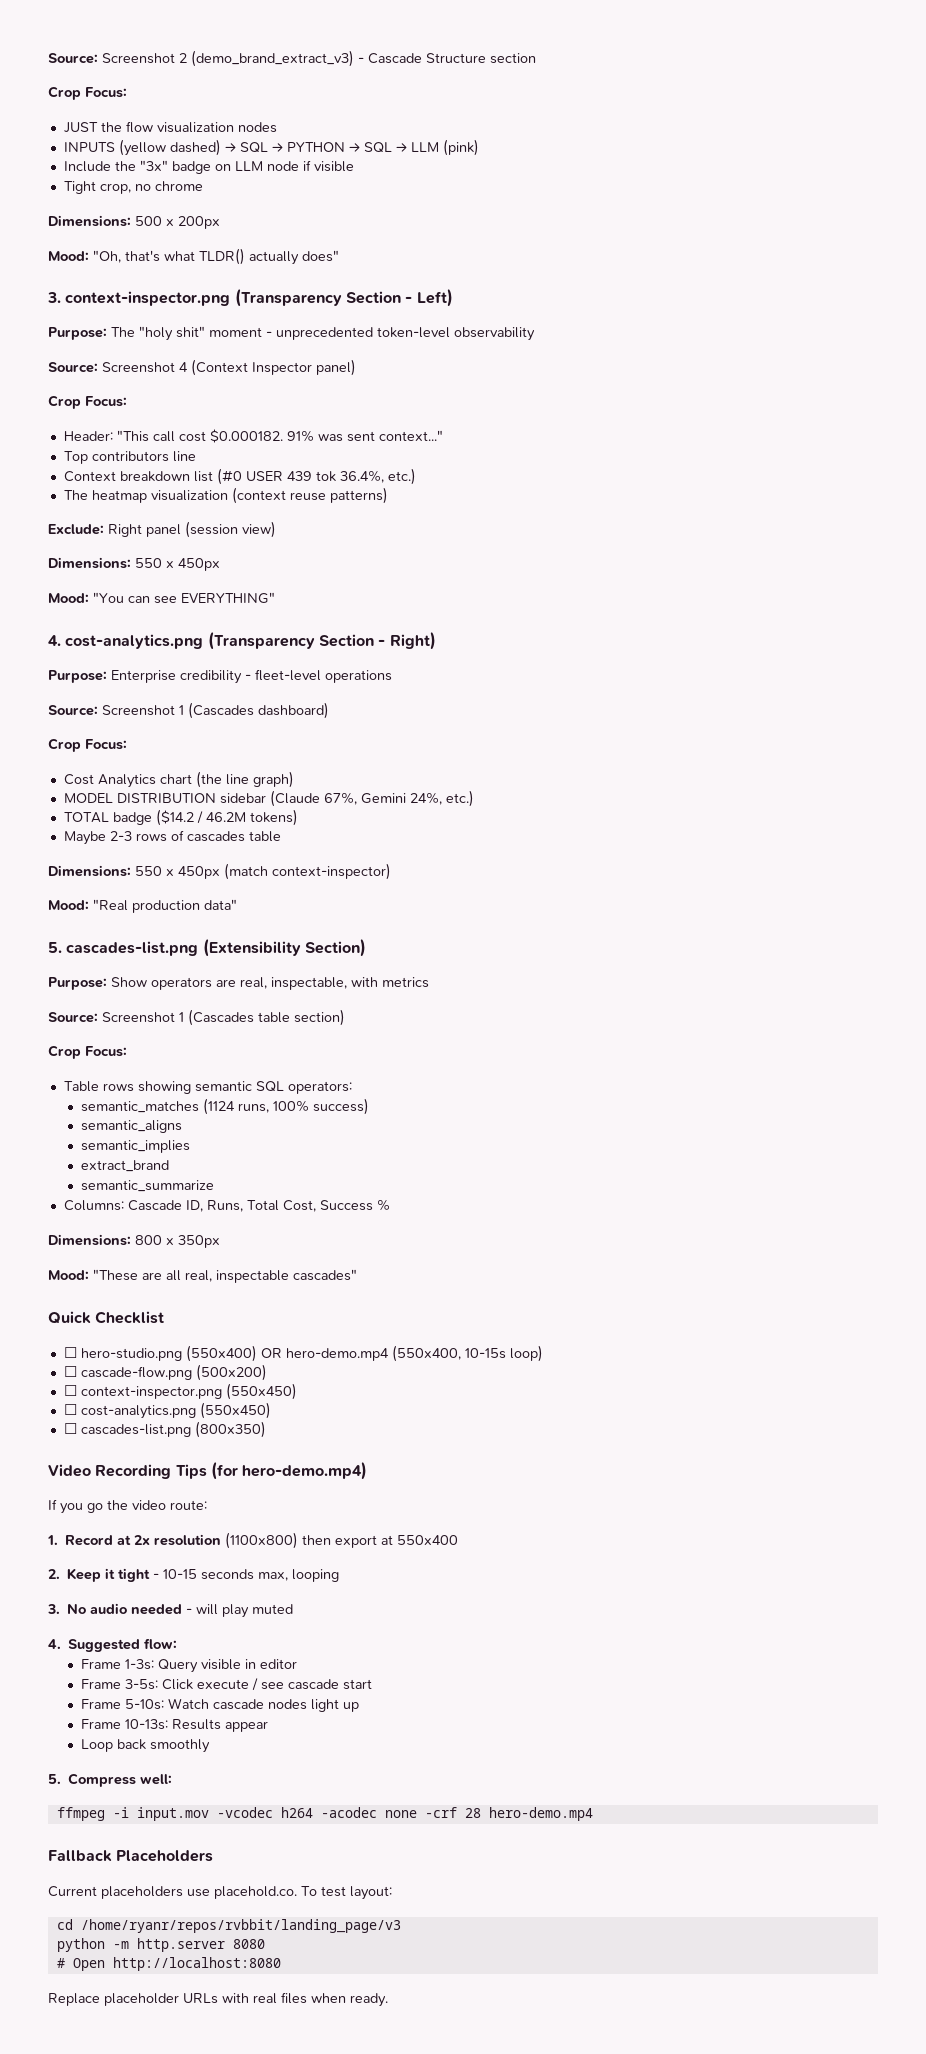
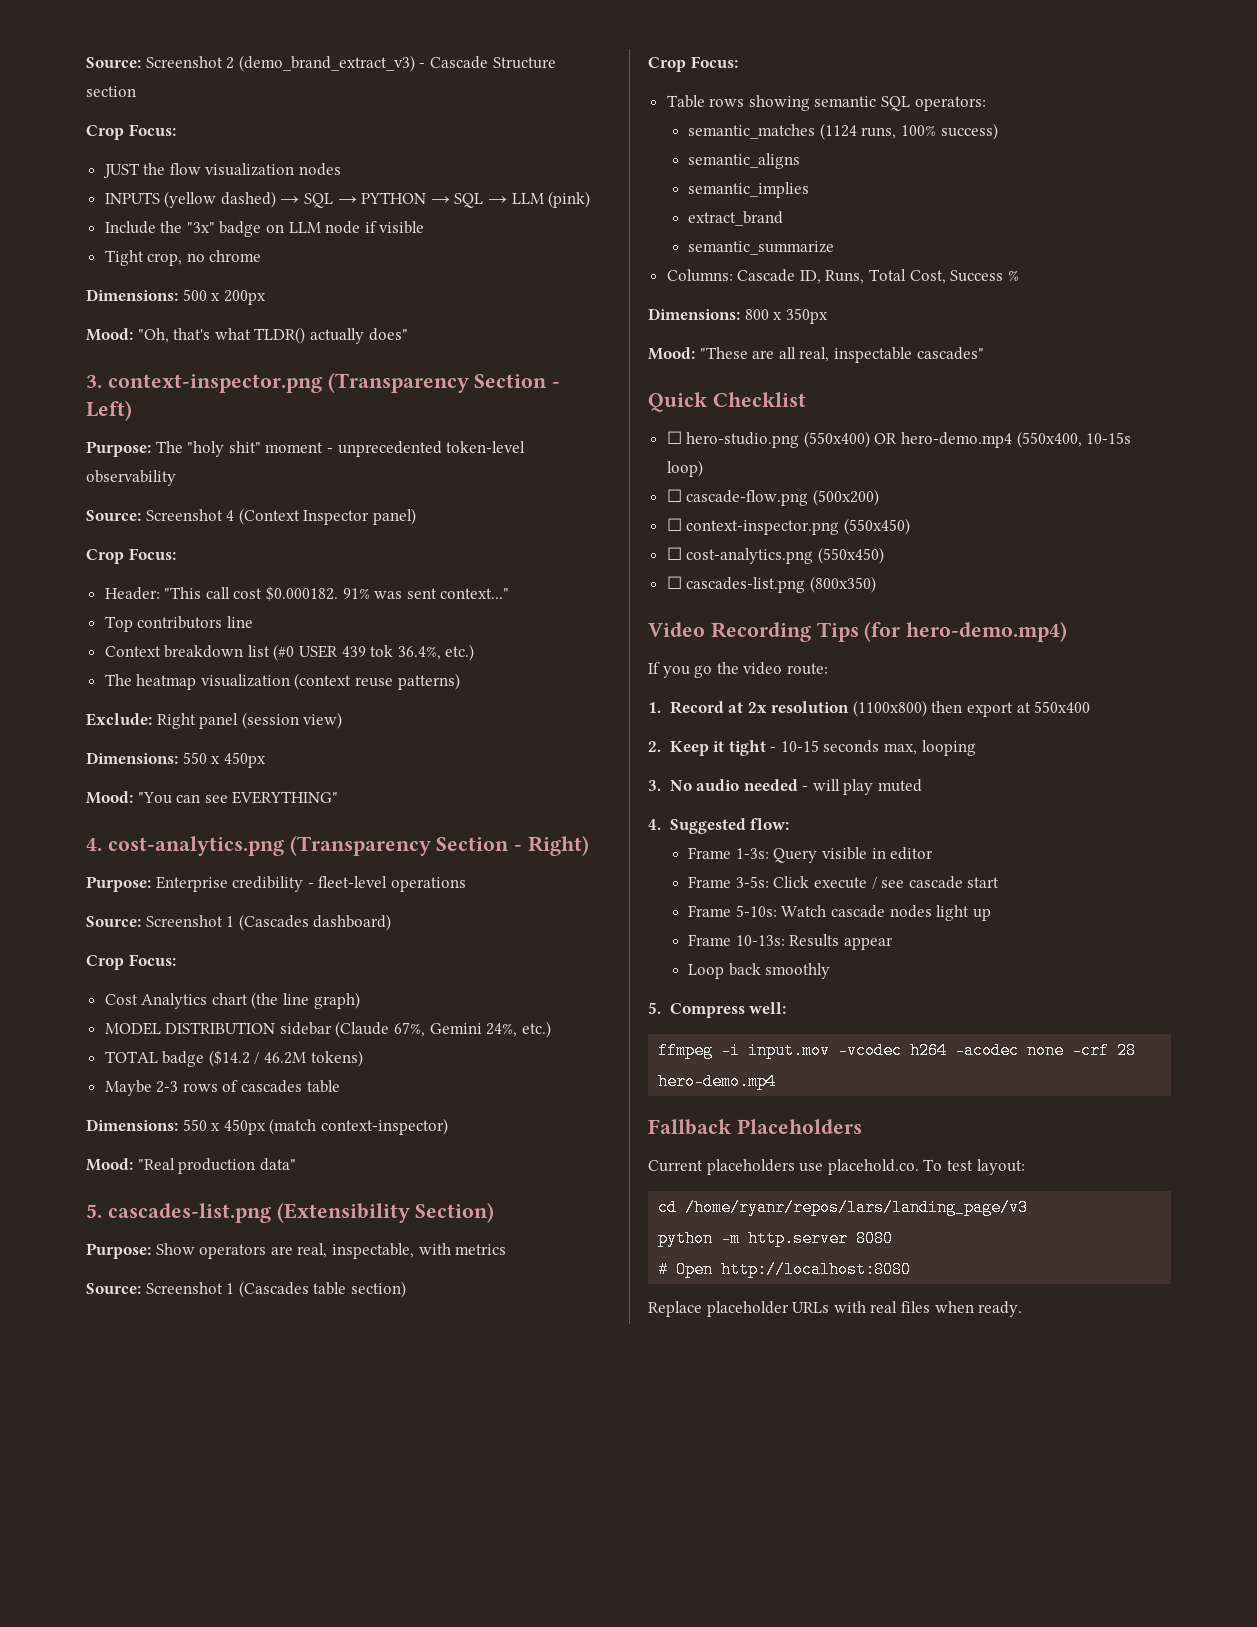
- cd /home/ryanr/repos/rvbbit/landing_page/v3
+ cd /home/ryanr/repos/lars/landing_page/v3

